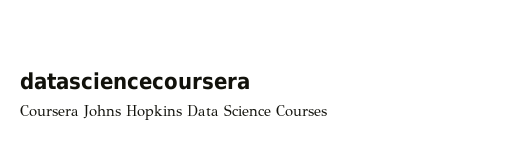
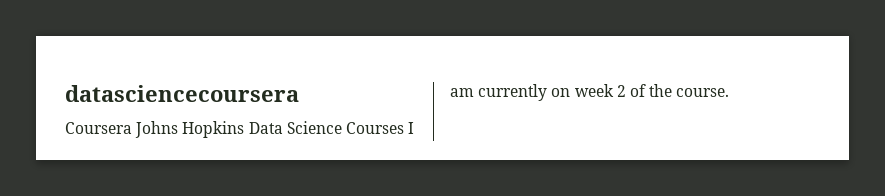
- Coursera Johns Hopkins Data Science Courses
+ Coursera Johns Hopkins Data Science Courses I am currently on week 2 of the course.

